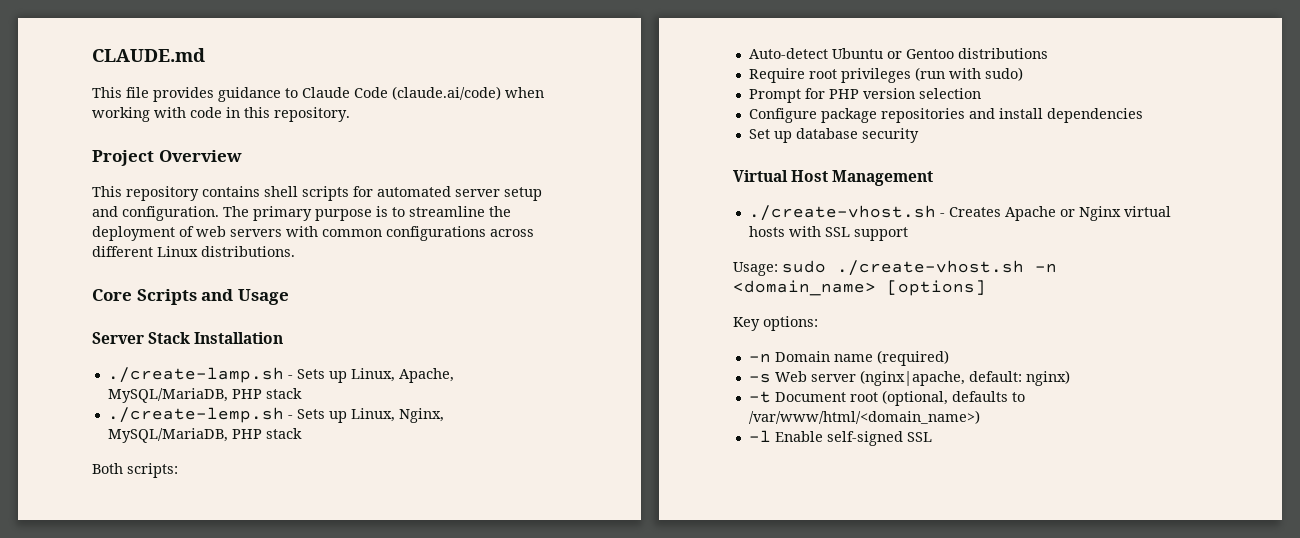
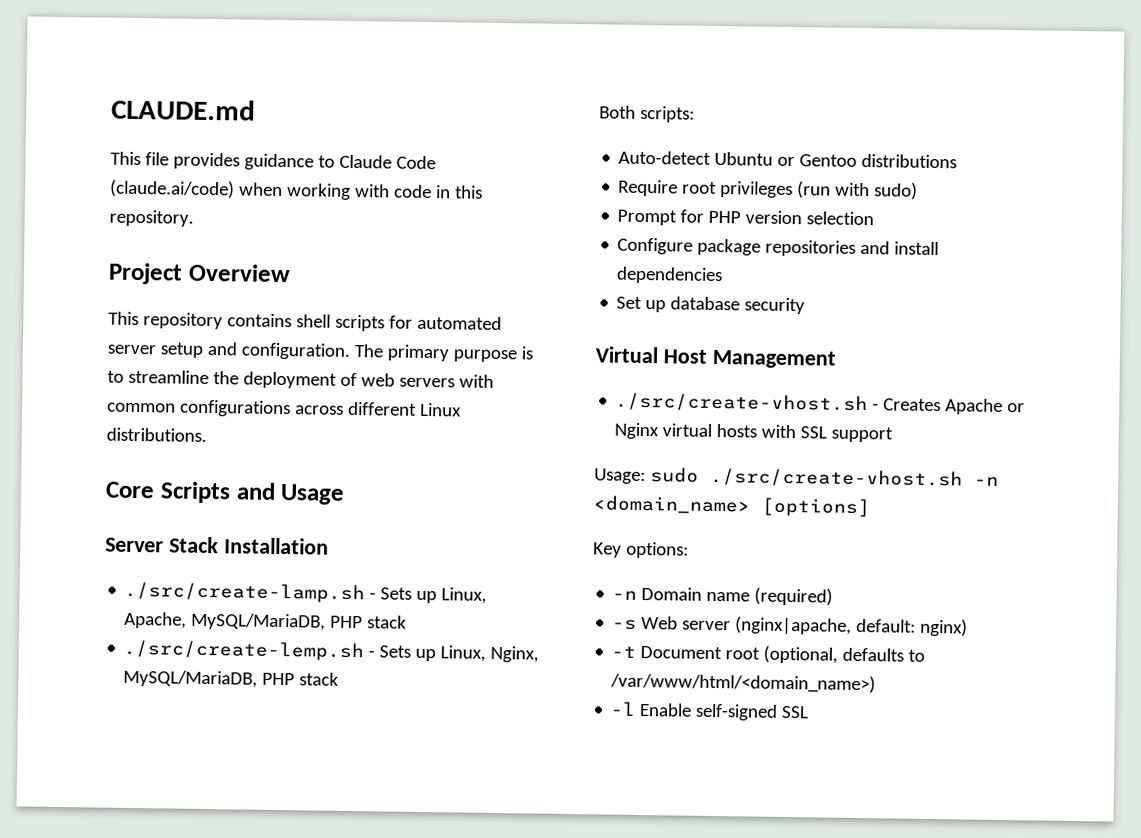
- ./create-lamp.sh - Sets up Linux, Apache, MySQL/MariaDB, PHP stack
+ ./src/create-lamp.sh - Sets up Linux, Apache, MySQL/MariaDB, PHP stack
- ./create-lemp.sh - Sets up Linux, Nginx, MySQL/MariaDB, PHP stack
+ ./src/create-lemp.sh - Sets up Linux, Nginx, MySQL/MariaDB, PHP stack
- ./create-vhost.sh - Creates Apache or Nginx virtual hosts with SSL support
+ ./src/create-vhost.sh - Creates Apache or Nginx virtual hosts with SSL support
- Usage: sudo ./create-vhost.sh -n <domain_name> [options]
+ Usage: sudo ./src/create-vhost.sh -n <domain_name> [options]

